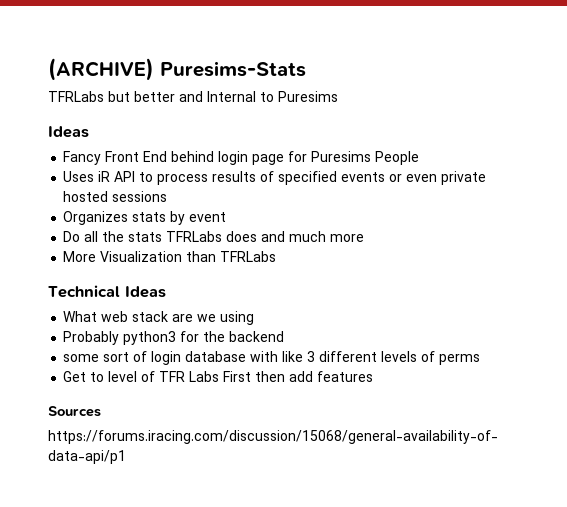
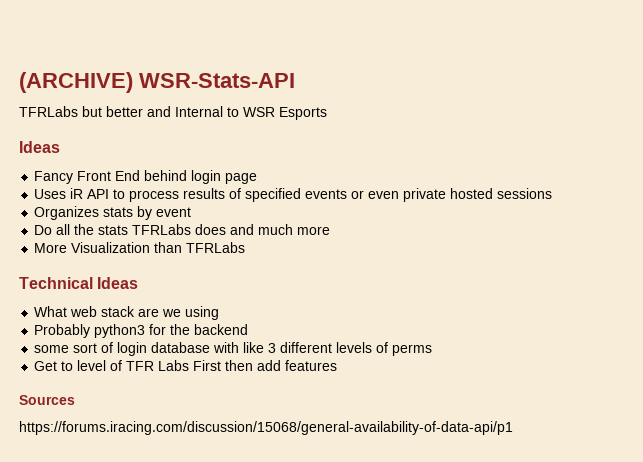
- (ARCHIVE) Puresims-Stats
+ (ARCHIVE) WSR-Stats-API
- TFRLabs but better and Internal to Puresims
+ TFRLabs but better and Internal to WSR Esports
- Fancy Front End behind login page for Puresims People
+ Fancy Front End behind login page

